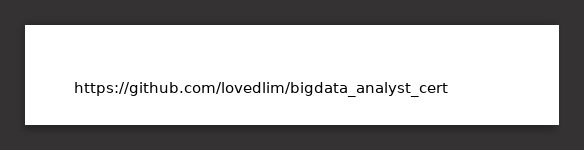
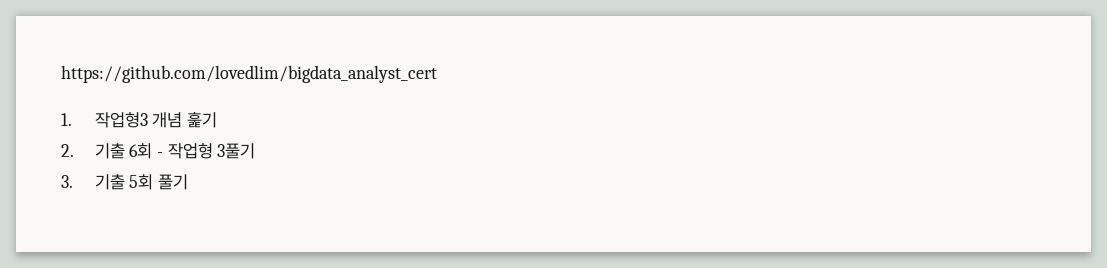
+ 1. 작업형3 개념 훑기
+ 2. 기출 6회 - 작업형 3풀기
+ 3. 기출 5회 풀기

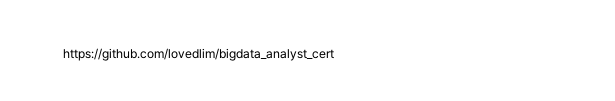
- 1. 작업형3 개념 훑기
- 2. 기출 6회 - 작업형 3풀기
- 3. 기출 5회 풀기

